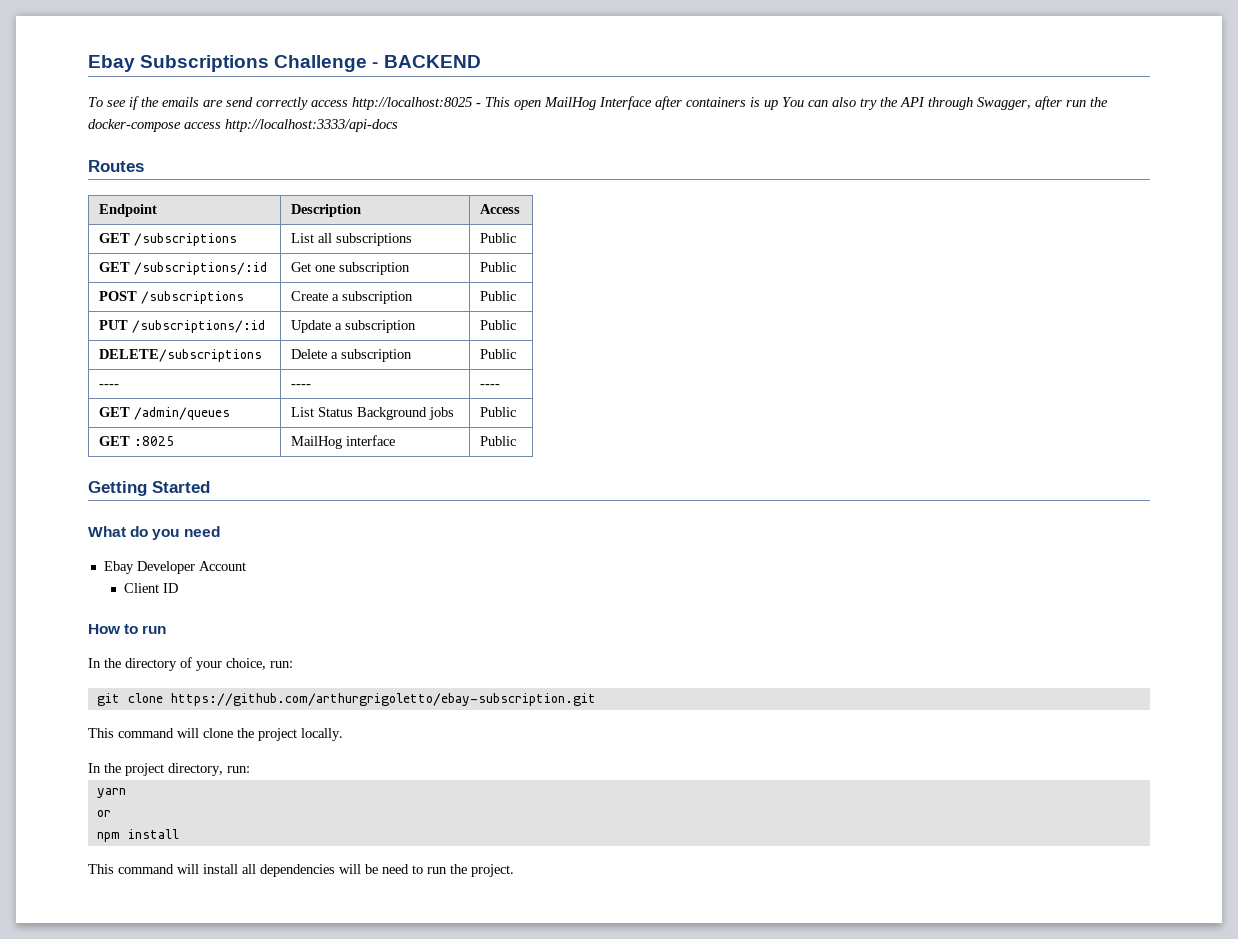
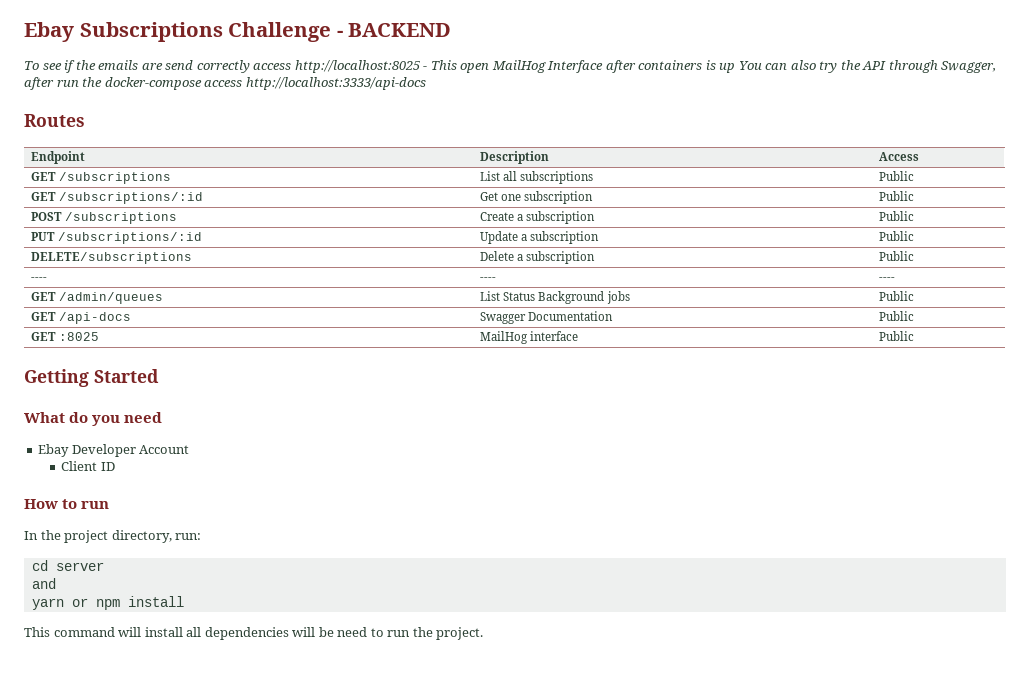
+ GET /api-docs | Swagger Documentation | Public
- In the directory of your choice, run:
- git clone https://github.com/arthurgrigoletto/ebay-subscription.git
- This command will clone the project locally.
+ cd server
+ and
- yarn
- or
- npm install
+ yarn or npm install

